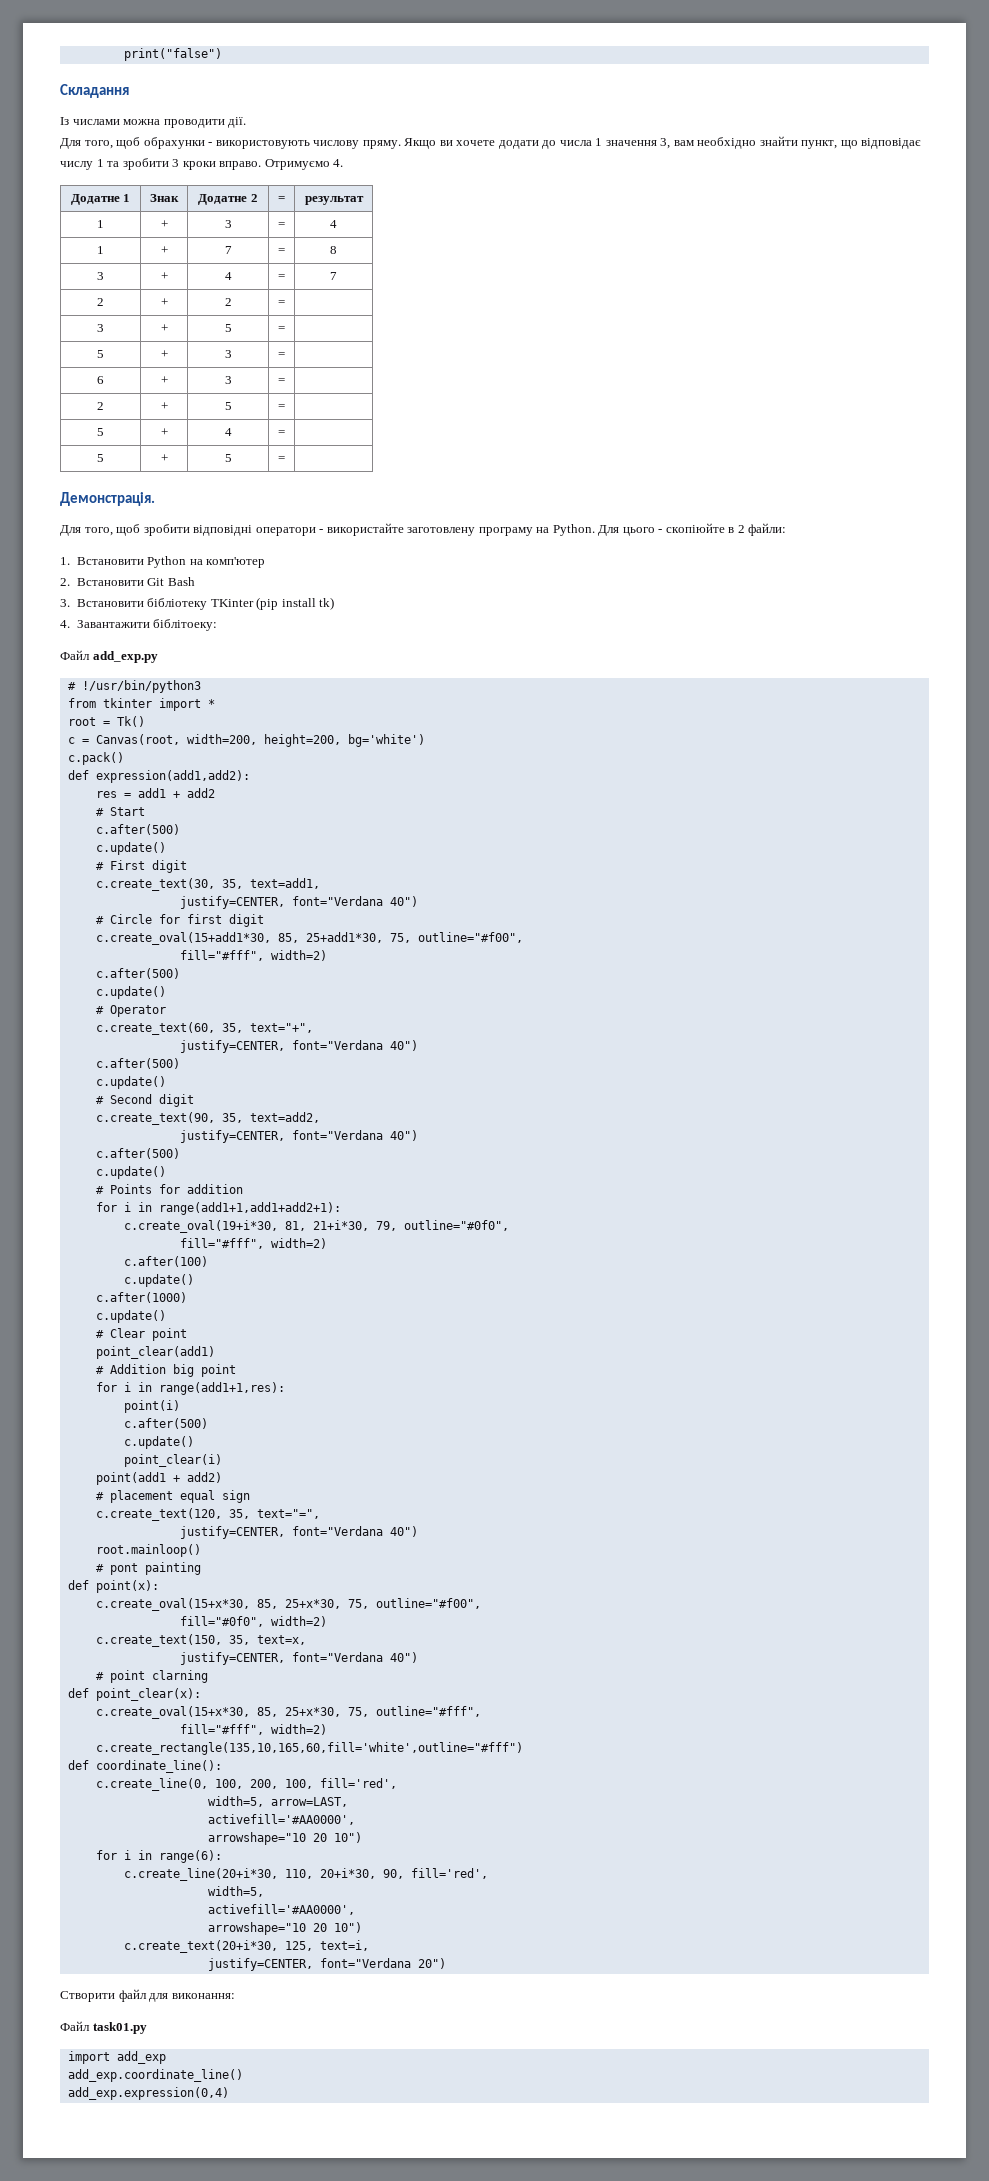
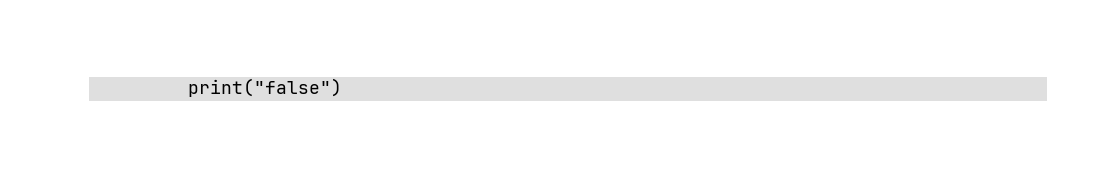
- Складання
- Із числами можна проводити дії.
- Для того, щоб обрахунки - використовують числову пряму. Якщо ви хочете додати до числа 1 значення 3, вам необхідно знайти пункт, що відповідає числу 1 та зробити 3 кроки вправо. Отримуємо 4.
- Додатне 1 | Знак | Додатне 2 | = | результат
- 1 | + | 3 | = | 4
- 1 | + | 7 | = | 8
- 3 | + | 4 | = | 7
- 2 | + | 2 | = |
- 3 | + | 5 | = |
- 5 | + | 3 | = |
- 6 | + | 3 | = |
- 2 | + | 5 | = |
- 5 | + | 4 | = |
- 5 | + | 5 | = |
- Демонстрація.
- Для того, щоб зробити відповідні оператори - використайте заготовлену програму на Python. Для цього - скопіюйте в 2 файли:
- 1. Встановити Python на комп'ютер
- 2. Встановити Git Bash
- 3. Встановити бібліотеку TKinter (pip install tk)
- 4. Завантажити біблітоеку:
- Файл add_exp.py
- # !/usr/bin/python3
- from tkinter import *
- root = Tk()
- c = Canvas(root, width=200, height=200, bg='white')
- c.pack()
- def expression(add1,add2):
- res = add1 + add2
- # Start
- c.after(500)
- c.update()
- # First digit
- c.create_text(30, 35, text=add1,
- justify=CENTER, font="Verdana 40")
- # Circle for first digit
- c.create_oval(15+add1*30, 85, 25+add1*30, 75, outline="#f00",
- fill="#fff", width=2)
- c.after(500)
- c.update()
- # Operator
- c.create_text(60, 35, text="+",
- justify=CENTER, font="Verdana 40")
- c.after(500)
- c.update()
- # Second digit
- c.create_text(90, 35, text=add2,
- justify=CENTER, font="Verdana 40")
- c.after(500)
- c.update()
- # Points for addition
- for i in range(add1+1,add1+add2+1):
- c.create_oval(19+i*30, 81, 21+i*30, 79, outline="#0f0",
- fill="#fff", width=2)
- c.after(100)
- c.update()
- c.after(1000)
- c.update()
- # Clear point
- point_clear(add1)
- # Addition big point
- for i in range(add1+1,res):
- point(i)
- c.after(500)
- c.update()
- point_clear(i)
- point(add1 + add2)
- # placement equal sign
- c.create_text(120, 35, text="=",
- justify=CENTER, font="Verdana 40")
- root.mainloop()
- # pont painting
- def point(x):
- c.create_oval(15+x*30, 85, 25+x*30, 75, outline="#f00",
- fill="#0f0", width=2)
- c.create_text(150, 35, text=x,
- justify=CENTER, font="Verdana 40")
- # point clarning
- def point_clear(x):
- c.create_oval(15+x*30, 85, 25+x*30, 75, outline="#fff",
- fill="#fff", width=2)
- c.create_rectangle(135,10,165,60,fill='white',outline="#fff")
- def coordinate_line():
- c.create_line(0, 100, 200, 100, fill='red',
- width=5, arrow=LAST,
- activefill='#AA0000',
- arrowshape="10 20 10")
- for i in range(6):
- c.create_line(20+i*30, 110, 20+i*30, 90, fill='red',
- width=5,
- activefill='#AA0000',
- arrowshape="10 20 10")
- c.create_text(20+i*30, 125, text=i,
- justify=CENTER, font="Verdana 20")
- Створити файл для виконання:
- Файл task01.py
- import add_exp
- add_exp.coordinate_line()
- add_exp.expression(0,4)

